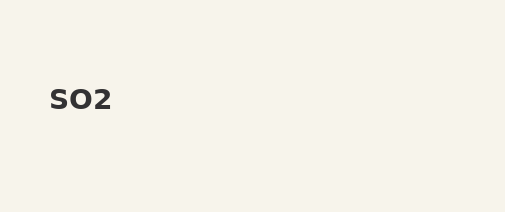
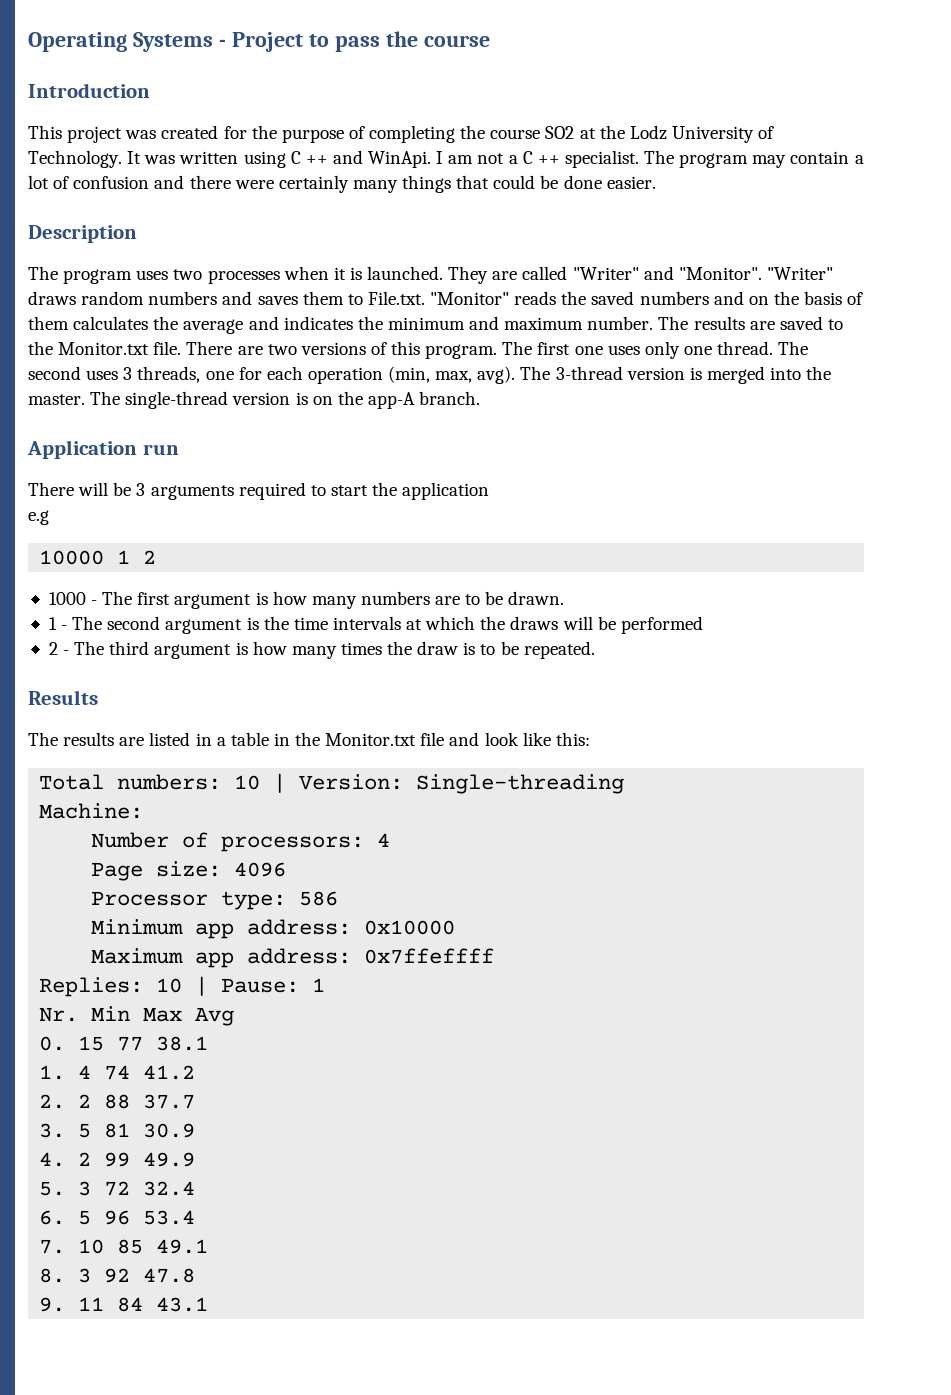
- SO2
+ Operating Systems - Project to pass the course
+ Introduction
+ This project was created for the purpose of completing the course SO2 at the Lodz University of Technology. It was written using C ++ and WinApi. I am not a C ++ specialist. The program may contain a lot of confusion and there were certainly many things that could be done easier.
+ Description
+ The program uses two processes when it is launched. They are called "Writer" and "Monitor". "Writer" draws random numbers and saves them to File.txt. "Monitor" reads the saved numbers and on the basis of them calculates the average and indicates the minimum and maximum number. The results are saved to the Monitor.txt file. There are two versions of this program. The first one uses only one thread. The second uses 3 threads, one for each operation (min, max, avg). The 3-thread version is merged into the master. The single-thread version is on the app-A branch.
+ Application run
+ There will be 3 arguments required to start the application
+ e.g
+ 10000 1 2
+ 1000 - The first argument is how many numbers are to be drawn.
+ 1 - The second argument is the time intervals at which the draws will be performed
+ 2 - The third argument is how many times the draw is to be repeated.
+ Results
+ The results are listed in a table in the Monitor.txt file and look like this:
+ Total numbers: 10 | Version: Single-threading
+ Machine:
+ Number of processors: 4
+ Page size: 4096
+ Processor type: 586
+ Minimum app address: 0x10000
+ Maximum app address: 0x7ffeffff
+ Replies: 10 | Pause: 1
+ Nr. Min Max Avg
+ 0. 15 77 38.1
+ 1. 4 74 41.2
+ 2. 2 88 37.7
+ 3. 5 81 30.9
+ 4. 2 99 49.9
+ 5. 3 72 32.4
+ 6. 5 96 53.4
+ 7. 10 85 49.1
+ 8. 3 92 47.8
+ 9. 11 84 43.1

